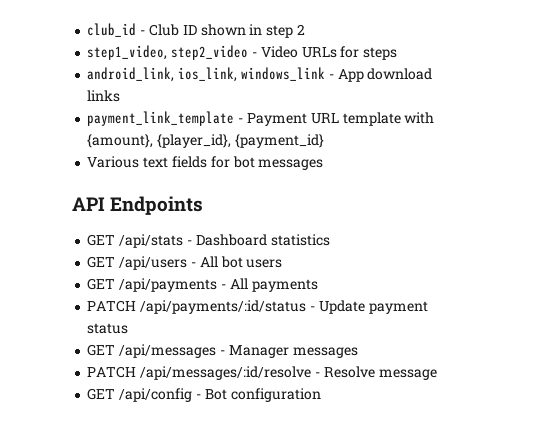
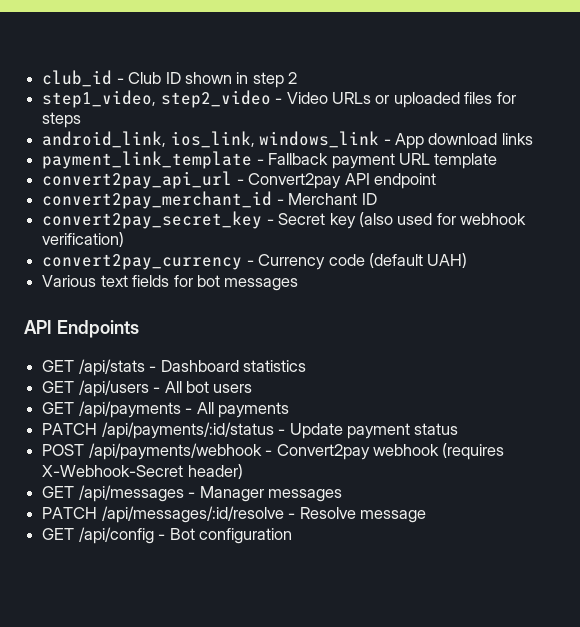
- step1_video, step2_video - Video URLs for steps
+ step1_video, step2_video - Video URLs or uploaded files for steps
- payment_link_template - Payment URL template with {amount}, {player_id}, {payment_id}
+ payment_link_template - Fallback payment URL template
+ convert2pay_api_url - Convert2pay API endpoint
+ convert2pay_merchant_id - Merchant ID
+ convert2pay_secret_key - Secret key (also used for webhook verification)
+ convert2pay_currency - Currency code (default UAH)
+ POST /api/payments/webhook - Convert2pay webhook (requires X-Webhook-Secret header)

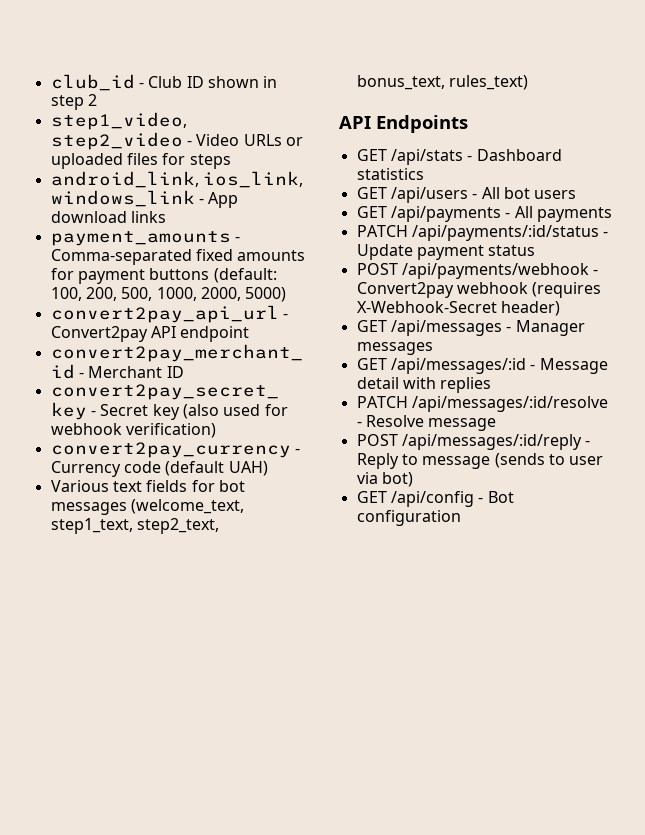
- payment_link_template - Fallback payment URL template
+ payment_amounts - Comma-separated fixed amounts for payment buttons (default: 100, 200, 500, 1000, 2000, 5000)
- Various text fields for bot messages
+ Various text fields for bot messages (welcome_text, step1_text, step2_text, bonus_text, rules_text)
+ GET /api/messages/:id - Message detail with replies
+ POST /api/messages/:id/reply - Reply to message (sends to user via bot)

